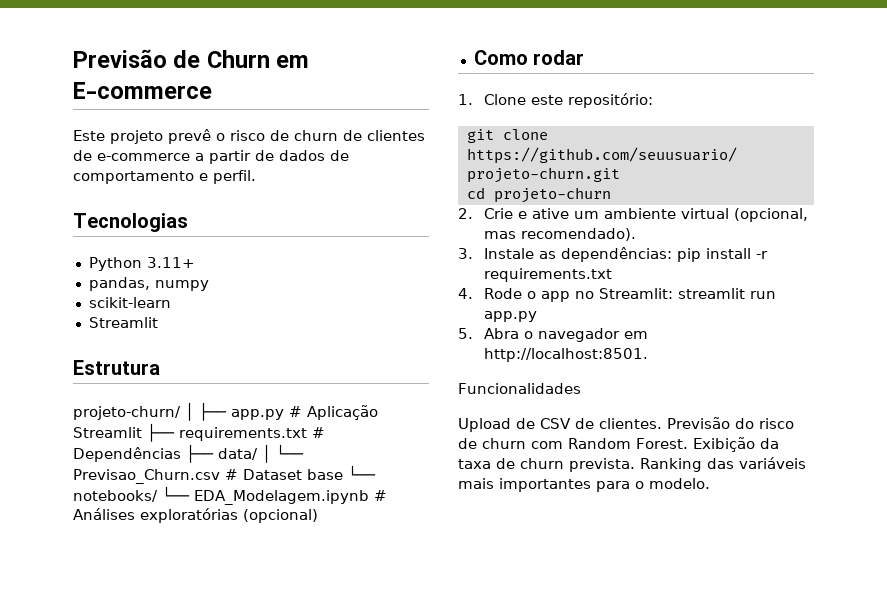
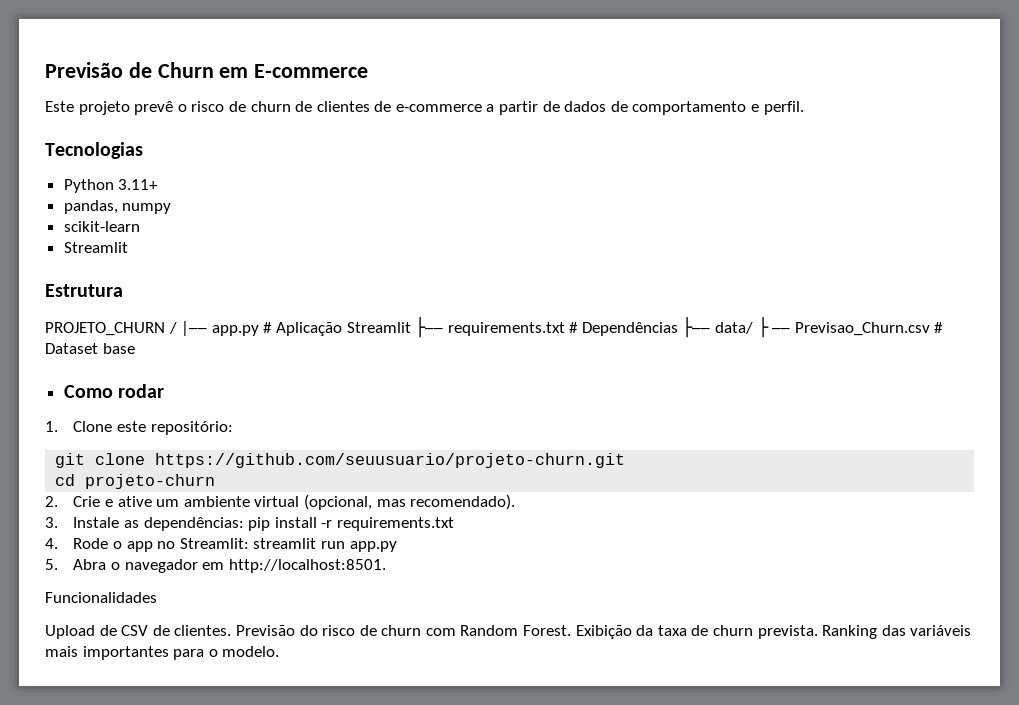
- projeto-churn/ │ ├── app.py # Aplicação Streamlit ├── requirements.txt # Dependências ├── data/ │ └── Previsao_Churn.csv # Dataset base └── notebooks/ └── EDA_Modelagem.ipynb # Análises exploratórias (opcional)
+ PROJETO_CHURN / |── app.py # Aplicação Streamlit ├── requirements.txt # Dependências ├── data/ ├ ── Previsao_Churn.csv # Dataset base

